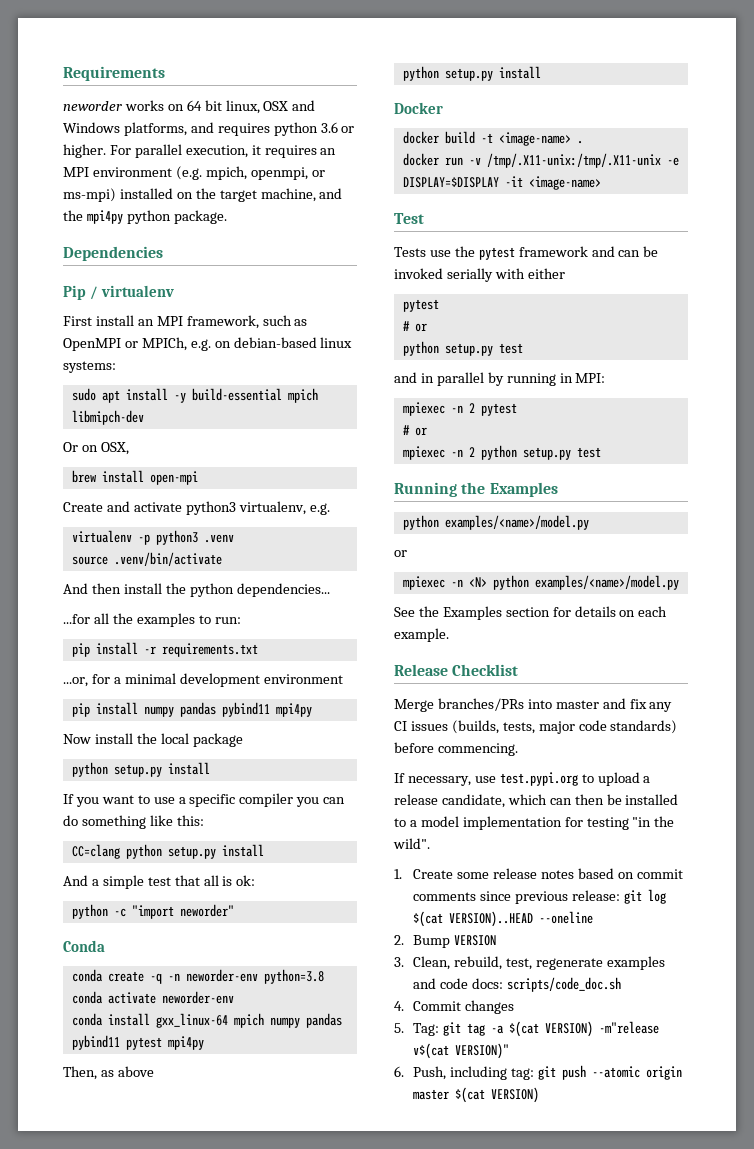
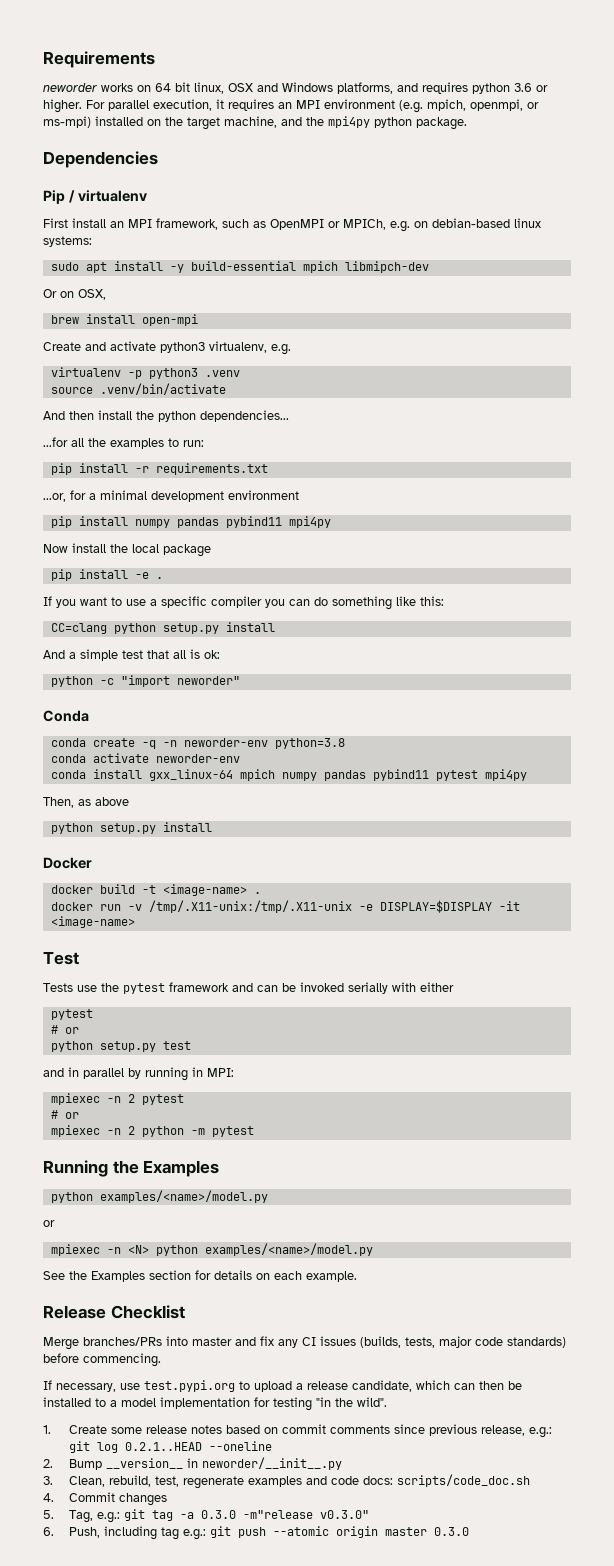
  Now install the local package
- python setup.py install
+ pip install -e .
- mpiexec -n 2 python setup.py test
+ mpiexec -n 2 python -m pytest
- 1. Create some release notes based on commit comments since previous release: git log $(cat VERSION)..HEAD --oneline
+ 1. Create some release notes based on commit comments since previous release, e.g.: git log 0.2.1..HEAD --oneline
- 2. Bump VERSION
+ 2. Bump __version__ in neworder/__init__.py
- 5. Tag: git tag -a $(cat VERSION) -m"release v$(cat VERSION)"
+ 5. Tag, e.g.: git tag -a 0.3.0 -m"release v0.3.0"
- 6. Push, including tag: git push --atomic origin master $(cat VERSION)
+ 6. Push, including tag e.g.: git push --atomic origin master 0.3.0

